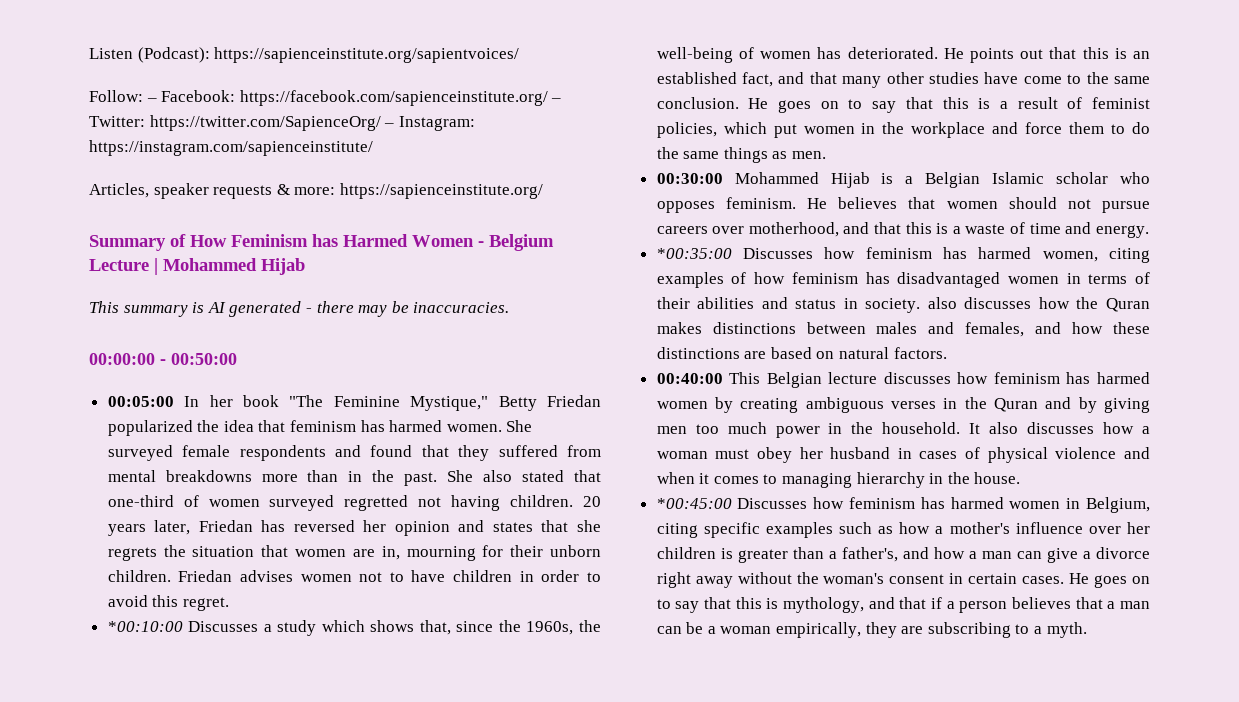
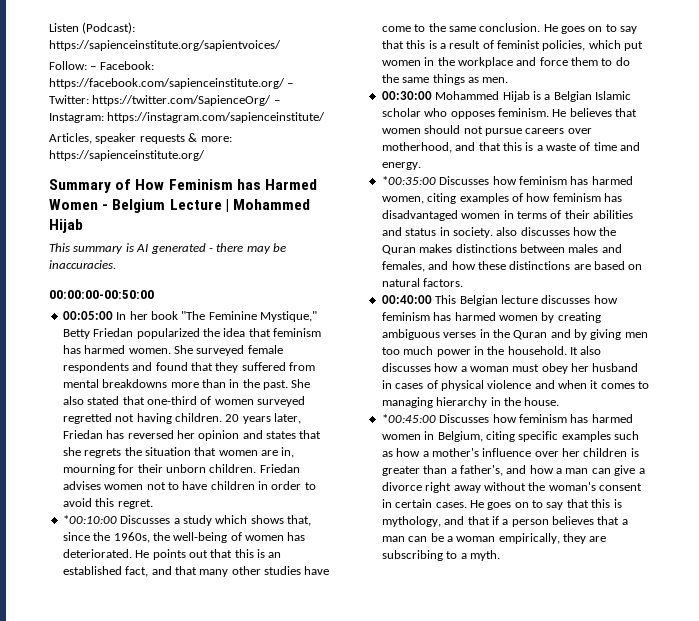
- 00:00:00 - 00:50:00
+ 00:00:00-00:50:00

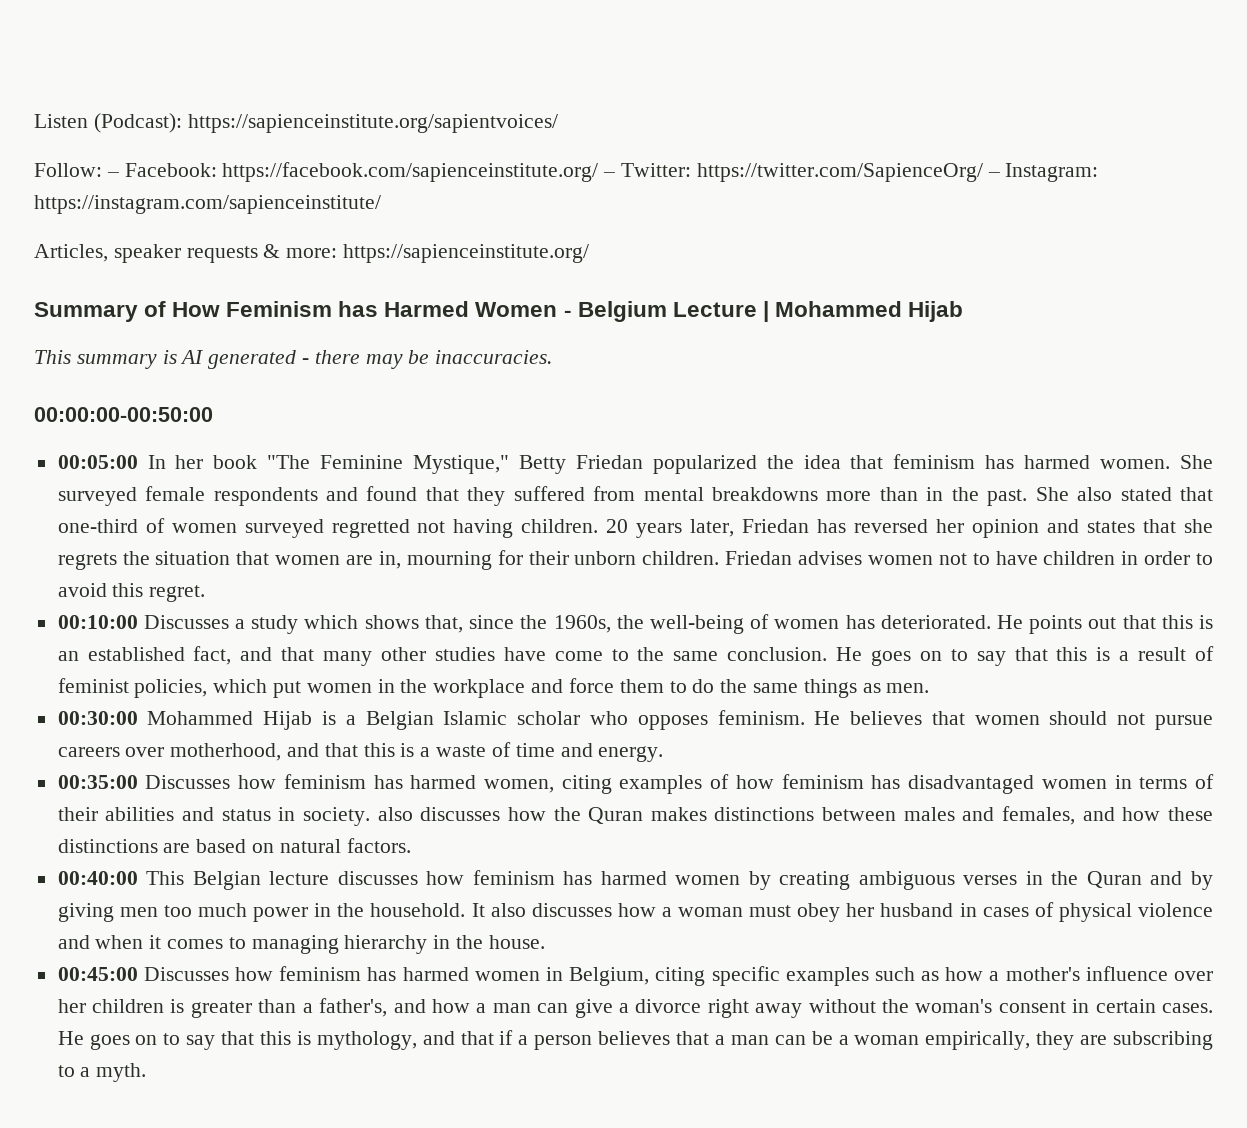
- *00:10:00 Discusses a study which shows that, since the 1960s, the well-being of women has deteriorated.
+ 00:10:00 Discusses a study which shows that, since the 1960s, the well-being of women has deteriorated.
- *00:35:00 Discusses how feminism has harmed women, citing examples of how feminism has disadvantaged women in terms of their abilities and status in society. also discusses how the Quran makes distinctions between males and females, and how these distinctions are based on natural factors.
+ 00:35:00 Discusses how feminism has harmed women, citing examples of how feminism has disadvantaged women in terms of their abilities and status in society. also discusses how the Quran makes distinctions between males and females, and how these distinctions are based on natural factors.
- *00:45:00 Discusses how feminism has harmed women in Belgium, citing specific examples such as how a mother's influence over her children is greater than a father's, and how a man can give a divorce right away without the woman's consent in certain cases.
+ 00:45:00 Discusses how feminism has harmed women in Belgium, citing specific examples such as how a mother's influence over her children is greater than a father's, and how a man can give a divorce right away without the woman's consent in certain cases.

